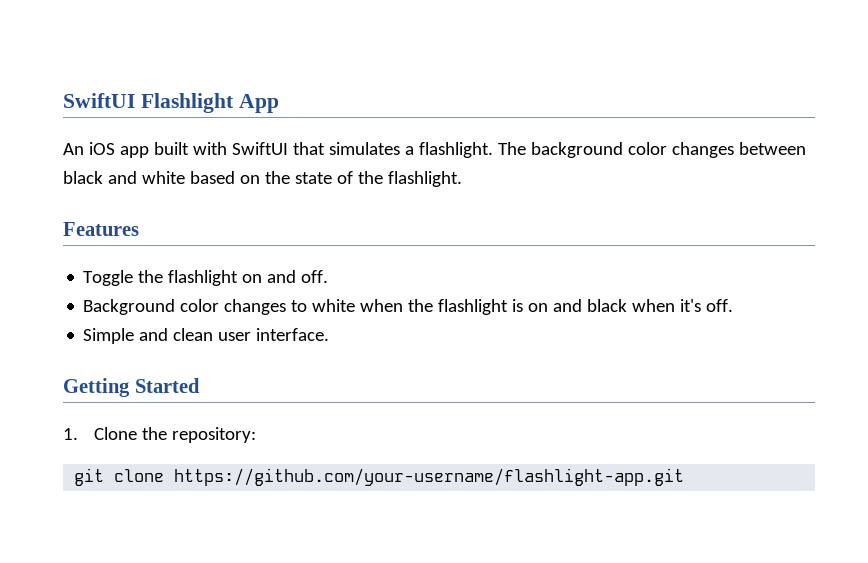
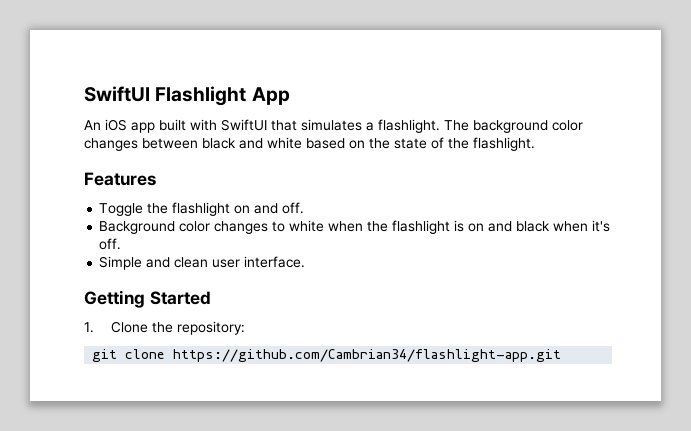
- git clone https://github.com/your-username/flashlight-app.git
+ git clone https://github.com/Cambrian34/flashlight-app.git

